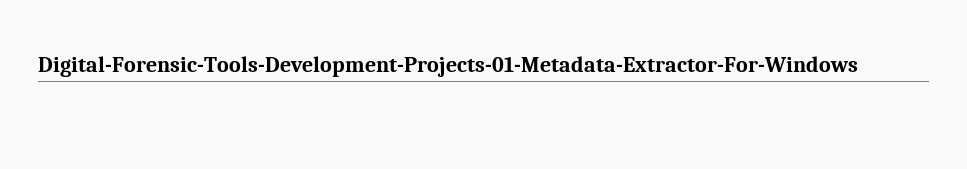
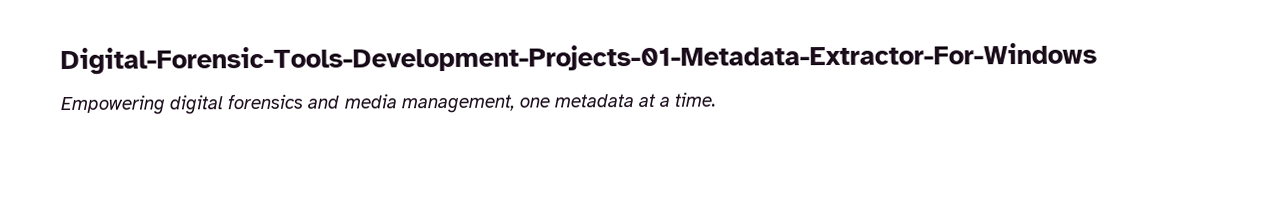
+ Empowering digital forensics and media management, one metadata at a time.

